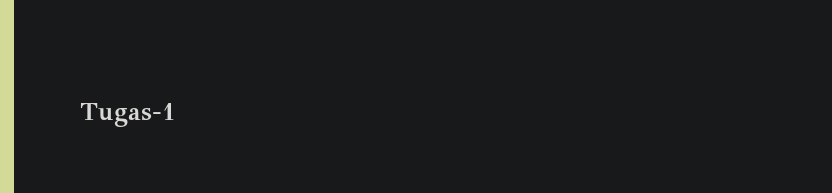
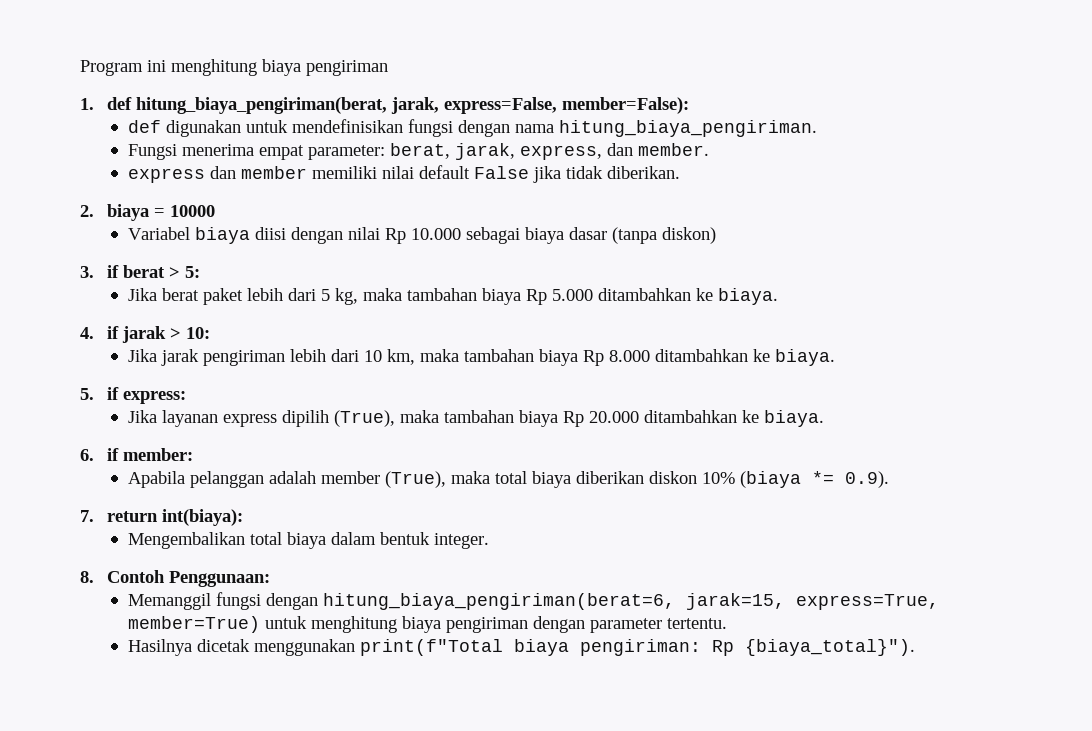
- Tugas-1
+ Program ini menghitung biaya pengiriman
+ 1. def hitung_biaya_pengiriman(berat, jarak, express=False, member=False):
+ def digunakan untuk mendefinisikan fungsi dengan nama hitung_biaya_pengiriman.
+ Fungsi menerima empat parameter: berat, jarak, express, dan member.
+ express dan member memiliki nilai default False jika tidak diberikan.
+ 2. biaya = 10000
+ Variabel biaya diisi dengan nilai Rp 10.000 sebagai biaya dasar (tanpa diskon)
+ 3. if berat > 5:
+ Jika berat paket lebih dari 5 kg, maka tambahan biaya Rp 5.000 ditambahkan ke biaya.
+ 4. if jarak > 10:
+ Jika jarak pengiriman lebih dari 10 km, maka tambahan biaya Rp 8.000 ditambahkan ke biaya.
+ 5. if express:
+ Jika layanan express dipilih (True), maka tambahan biaya Rp 20.000 ditambahkan ke biaya.
+ 6. if member:
+ Apabila pelanggan adalah member (True), maka total biaya diberikan diskon 10% (biaya *= 0.9).
+ 7. return int(biaya):
+ Mengembalikan total biaya dalam bentuk integer.
+ 8. Contoh Penggunaan:
+ Memanggil fungsi dengan hitung_biaya_pengiriman(berat=6, jarak=15, express=True, member=True) untuk menghitung biaya pengiriman dengan parameter tertentu.
+ Hasilnya dicetak menggunakan print(f"Total biaya pengiriman: Rp {biaya_total}").

